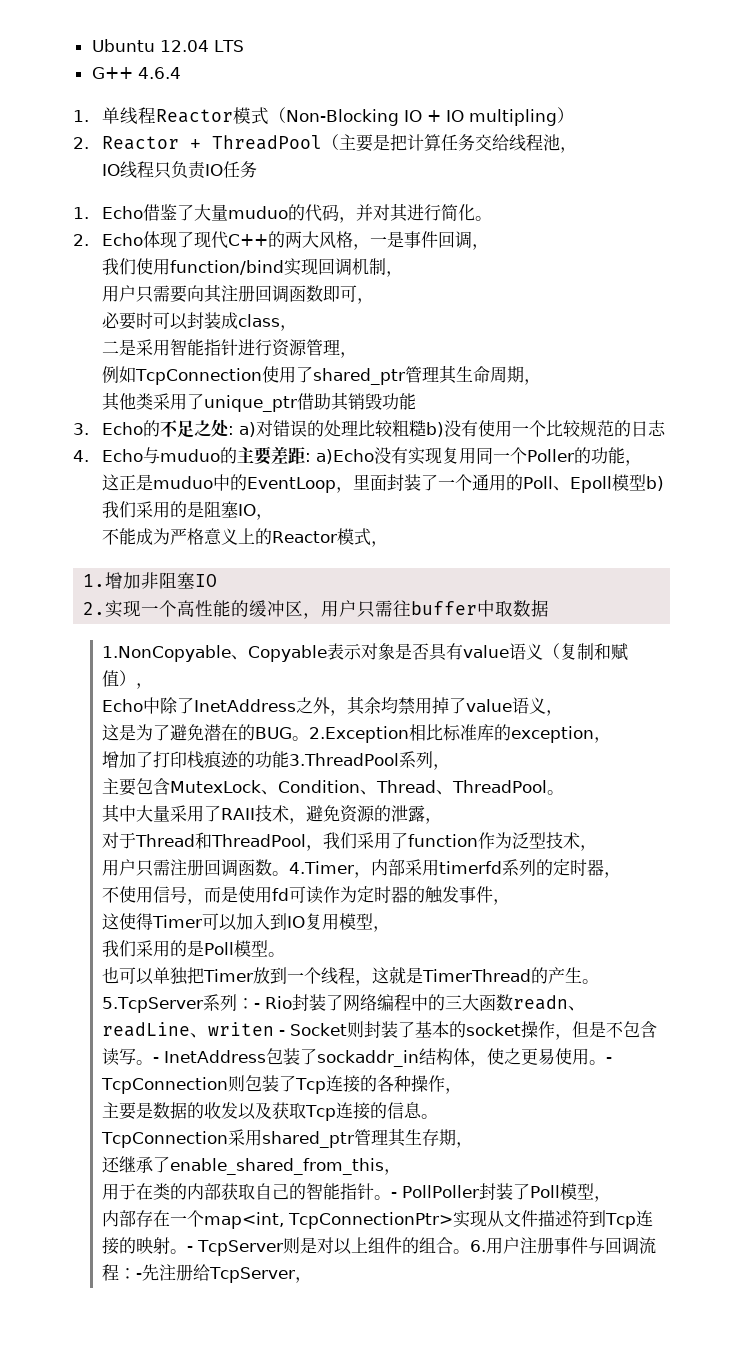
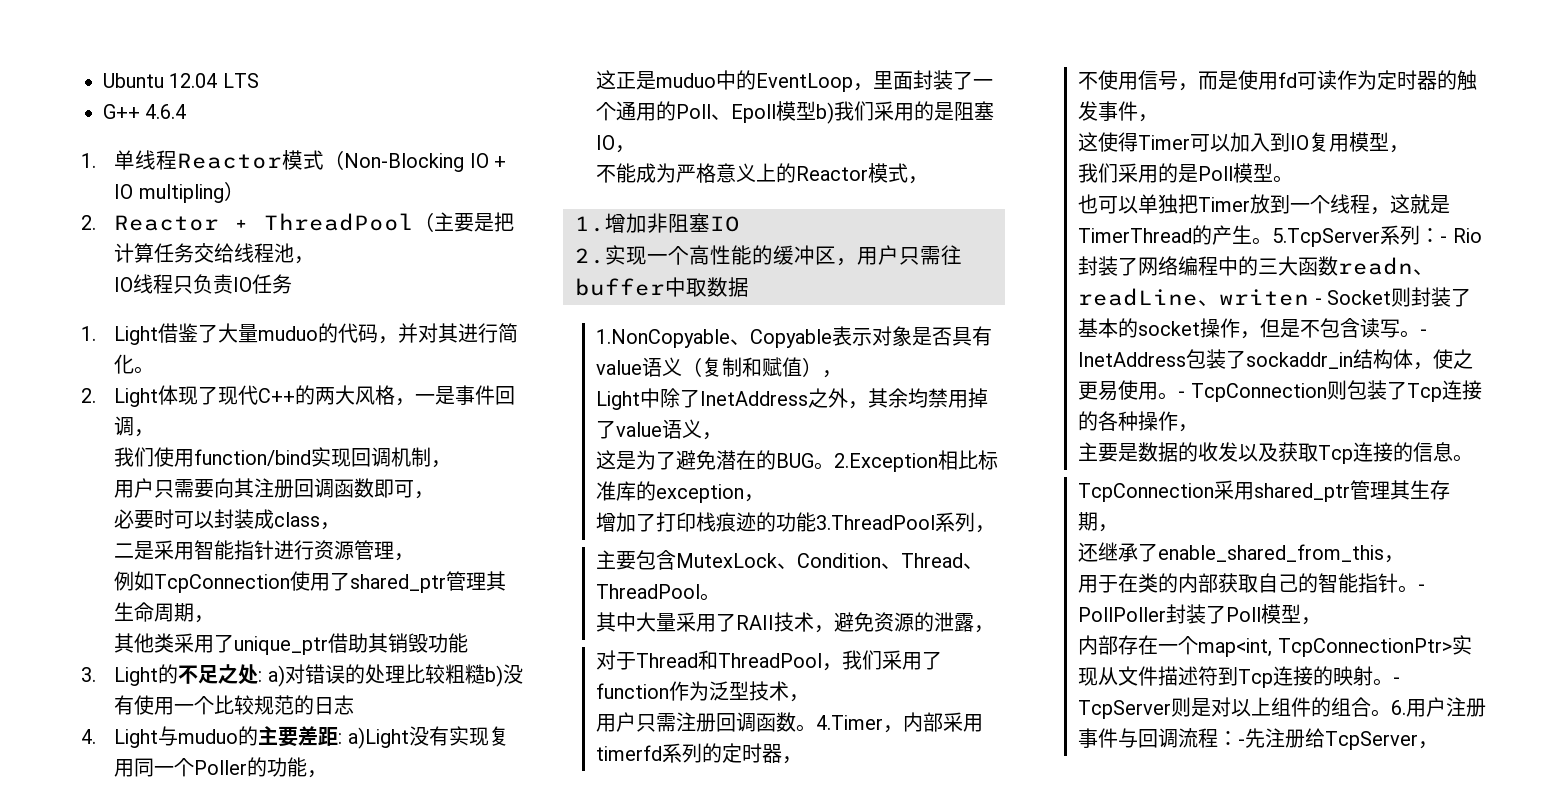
- 1. Echo借鉴了大量muduo的代码，并对其进行简化。
+ 1. Light借鉴了大量muduo的代码，并对其进行简化。
- 2. Echo体现了现代C++的两大风格，一是事件回调，
+ 2. Light体现了现代C++的两大风格，一是事件回调，
- 3. Echo的不足之处: a)对错误的处理比较粗糙b)没有使用一个比较规范的日志
+ 3. Light的不足之处: a)对错误的处理比较粗糙b)没有使用一个比较规范的日志
- 4. Echo与muduo的主要差距: a)Echo没有实现复用同一个Poller的功能，
+ 4. Light与muduo的主要差距: a)Light没有实现复用同一个Poller的功能，
- Echo中除了InetAddress之外，其余均禁用掉了value语义，
+ Light中除了InetAddress之外，其余均禁用掉了value语义，

